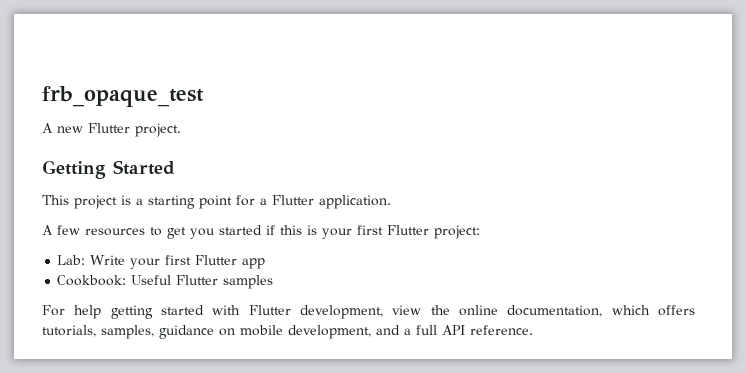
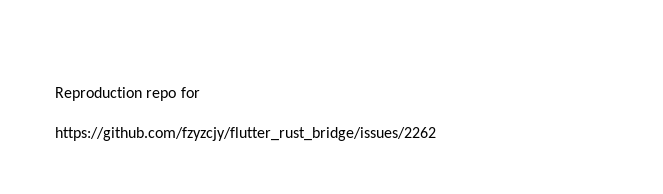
- frb_opaque_test
- A new Flutter project.
- Getting Started
- This project is a starting point for a Flutter application.
- A few resources to get you started if this is your first Flutter project:
- Lab: Write your first Flutter app
- Cookbook: Useful Flutter samples
- For help getting started with Flutter development, view the online documentation, which offers tutorials, samples, guidance on mobile development, and a full API reference.
+ Reproduction repo for
+ https://github.com/fzyzcjy/flutter_rust_bridge/issues/2262

